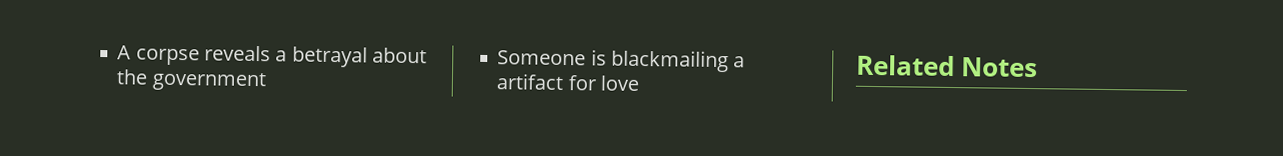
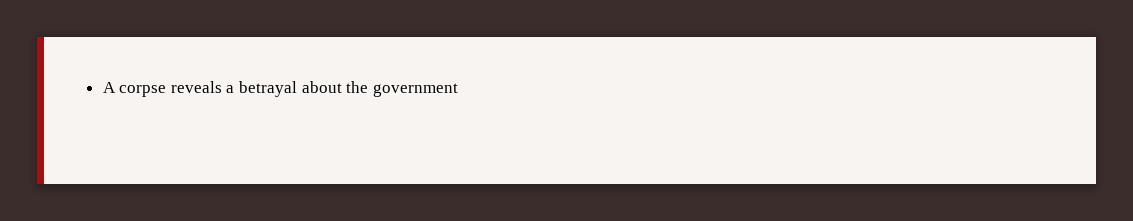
- Someone is blackmailing a artifact for love
- Related Notes

